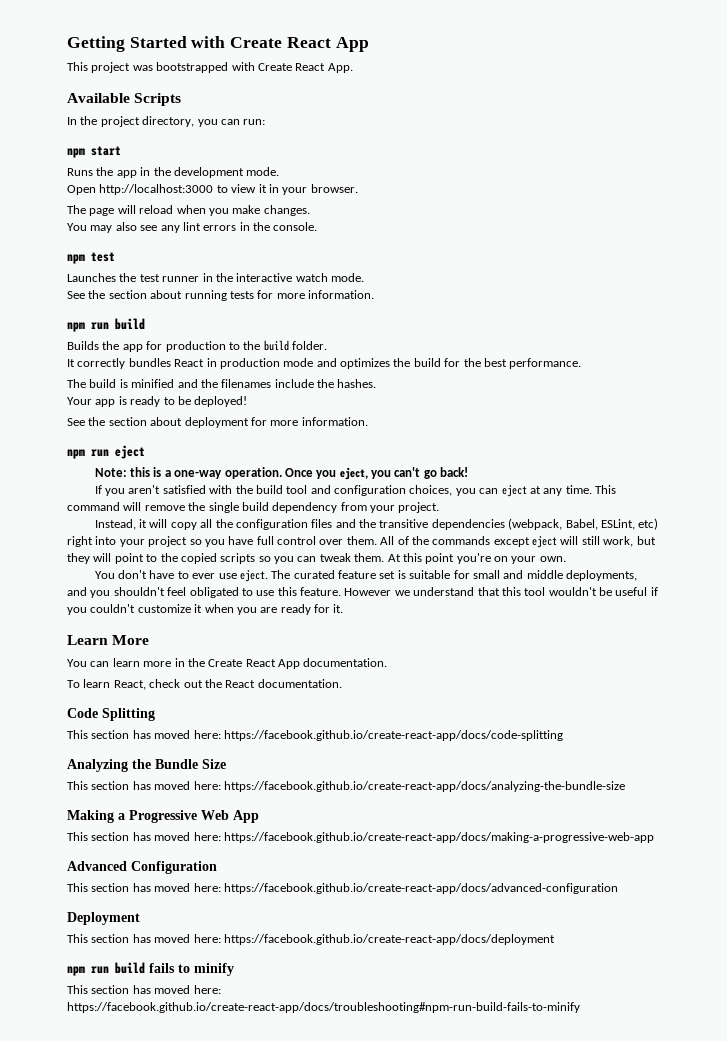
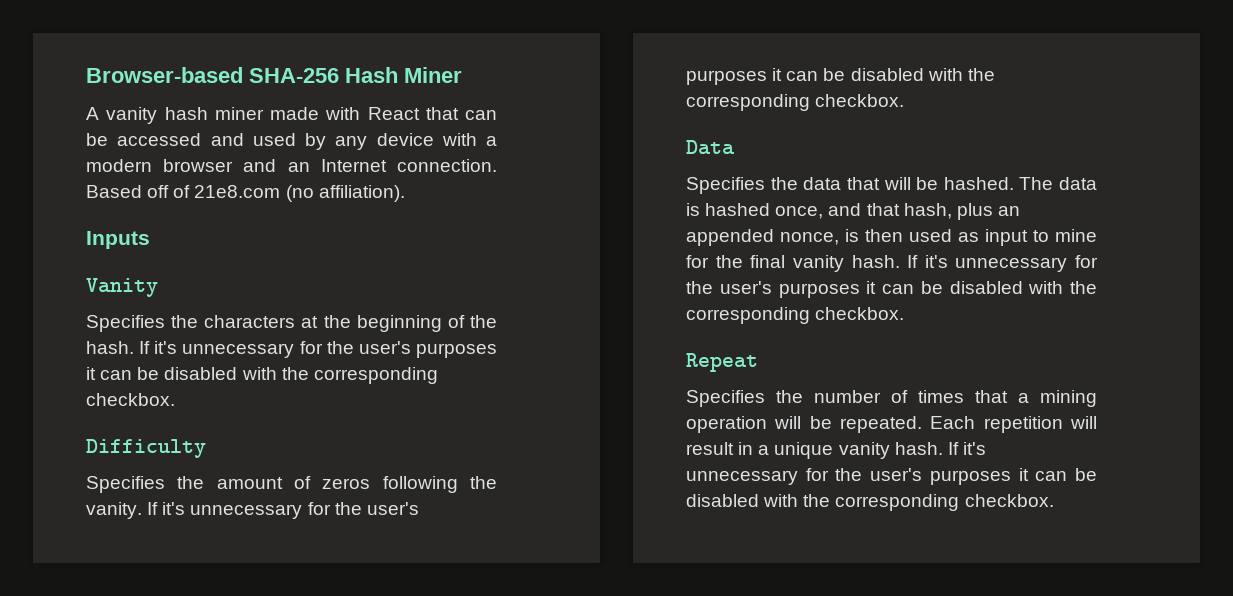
- Getting Started with Create React App
- This project was bootstrapped with Create React App.
- Available Scripts
- In the project directory, you can run:
- npm start
- Runs the app in the development mode.
- Open http://localhost:3000 to view it in your browser.
- The page will reload when you make changes.
- You may also see any lint errors in the console.
- npm test
- Launches the test runner in the interactive watch mode.
- See the section about running tests for more information.
- npm run build
- Builds the app for production to the build folder.
- It correctly bundles React in production mode and optimizes the build for the best performance.
- The build is minified and the filenames include the hashes.
- Your app is ready to be deployed!
- See the section about deployment for more information.
- npm run eject
- Note: this is a one-way operation. Once you eject, you can't go back!
- If you aren't satisfied with the build tool and configuration choices, you can eject at any time. This command will remove the single build dependency from your project.
- Instead, it will copy all the configuration files and the transitive dependencies (webpack, Babel, ESLint, etc) right into your project so you have full control over them. All of the commands except eject will still work, but they will point to the copied scripts so you can tweak them. At this point you're on your own.
- You don't have to ever use eject. The curated feature set is suitable for small and middle deployments, and you shouldn't feel obligated to use this feature. However we understand that this tool wouldn't be useful if you couldn't customize it when you are ready for it.
- Learn More
- You can learn more in the Create React App documentation.
- To learn React, check out the React documentation.
- Code Splitting
- This section has moved here: https://facebook.github.io/create-react-app/docs/code-splitting
- Analyzing the Bundle Size
- This section has moved here: https://facebook.github.io/create-react-app/docs/analyzing-the-bundle-size
- Making a Progressive Web App
- This section has moved here: https://facebook.github.io/create-react-app/docs/making-a-progressive-web-app
- Advanced Configuration
- This section has moved here: https://facebook.github.io/create-react-app/docs/advanced-configuration
- Deployment
- This section has moved here: https://facebook.github.io/create-react-app/docs/deployment
- npm run build fails to minify
- This section has moved here: https://facebook.github.io/create-react-app/docs/troubleshooting#npm-run-build-fails-to-minify
+ Browser-based SHA-256 Hash Miner
+ A vanity hash miner made with React that can be accessed and used by any device with a modern browser and an Internet connection. Based off of 21e8.com (no affiliation).
+ Inputs
+ Vanity
+ Specifies the characters at the beginning of the hash. If it's unnecessary for the user's purposes it can be disabled with the corresponding checkbox.
+ Difficulty
+ Specifies the amount of zeros following the vanity. If it's unnecessary for the user's purposes it can be disabled with the corresponding checkbox.
+ Data
+ Specifies the data that will be hashed. The data is hashed once, and that hash, plus an appended nonce, is then used as input to mine for the final vanity hash. If it's unnecessary for the user's purposes it can be disabled with the corresponding checkbox.
+ Repeat
+ Specifies the number of times that a mining operation will be repeated. Each repetition will result in a unique vanity hash. If it's unnecessary for the user's purposes it can be disabled with the corresponding checkbox.

